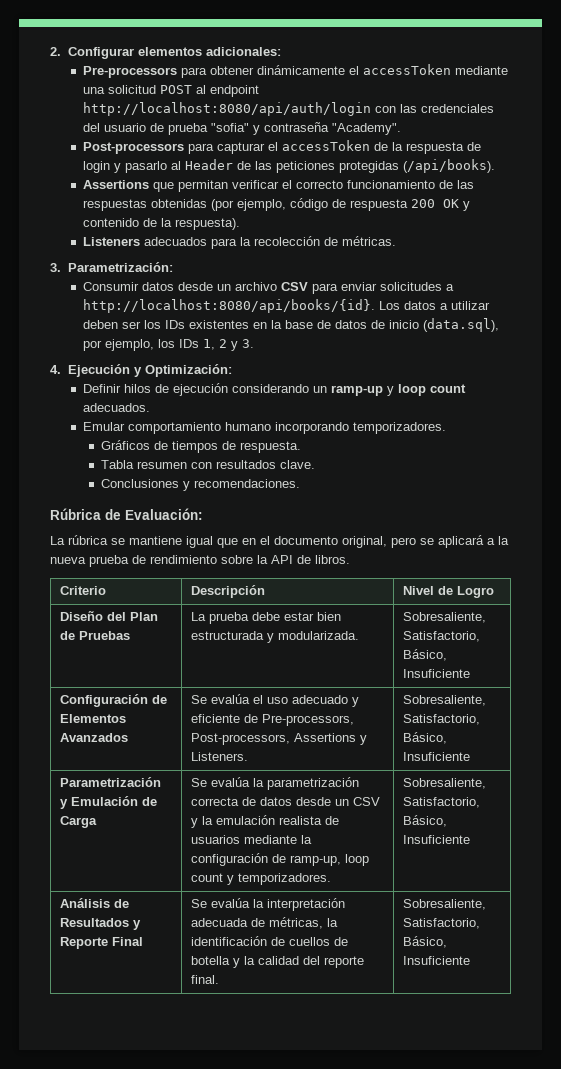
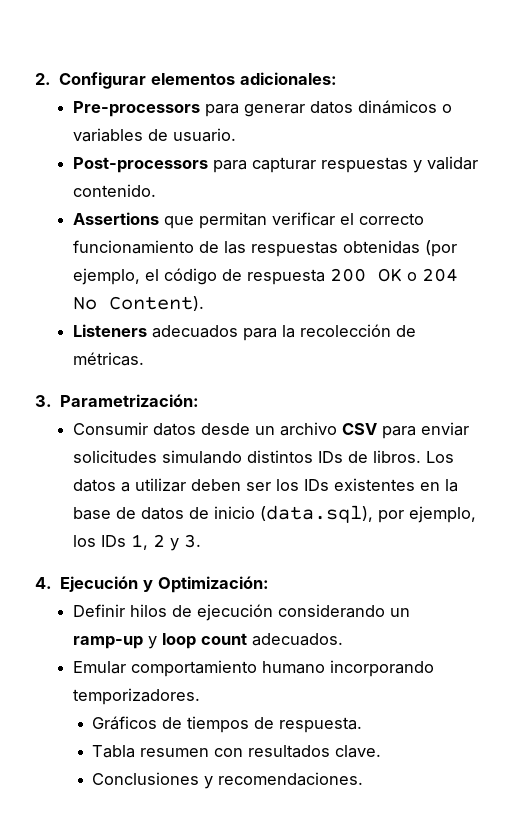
- Pre-processors para obtener dinámicamente el accessToken mediante una solicitud POST al endpoint http://localhost:8080/api/auth/login con las credenciales del usuario de prueba "sofia" y contraseña "Academy".
- Post-processors para capturar el accessToken de la respuesta de login y pasarlo al Header de las peticiones protegidas (/api/books).
+ Pre-processors para generar datos dinámicos o variables de usuario.
+ Post-processors para capturar respuestas y validar contenido.
- Assertions que permitan verificar el correcto funcionamiento de las respuestas obtenidas (por ejemplo, código de respuesta 200 OK y contenido de la respuesta).
+ Assertions que permitan verificar el correcto funcionamiento de las respuestas obtenidas (por ejemplo, el código de respuesta 200 OK o 204 No Content).
- Consumir datos desde un archivo CSV para enviar solicitudes a http://localhost:8080/api/books/{id}.
+ Consumir datos desde un archivo CSV para enviar solicitudes simulando distintos IDs de libros.
- Rúbrica de Evaluación:
- La rúbrica se mantiene igual que en el documento original, pero se aplicará a la nueva prueba de rendimiento sobre la API de libros.
- Criterio | Descripción | Nivel de Logro
- Diseño del Plan de Pruebas | La prueba debe estar bien estructurada y modularizada. | Sobresaliente, Satisfactorio, Básico, Insuficiente
- Configuración de Elementos Avanzados | Se evalúa el uso adecuado y eficiente de Pre-processors, Post-processors, Assertions y Listeners. | Sobresaliente, Satisfactorio, Básico, Insuficiente
- Parametrización y Emulación de Carga | Se evalúa la parametrización correcta de datos desde un CSV y la emulación realista de usuarios mediante la configuración de ramp-up, loop count y temporizadores. | Sobresaliente, Satisfactorio, Básico, Insuficiente
- Análisis de Resultados y Reporte Final | Se evalúa la interpretación adecuada de métricas, la identificación de cuellos de botella y la calidad del reporte final. | Sobresaliente, Satisfactorio, Básico, Insuficiente

